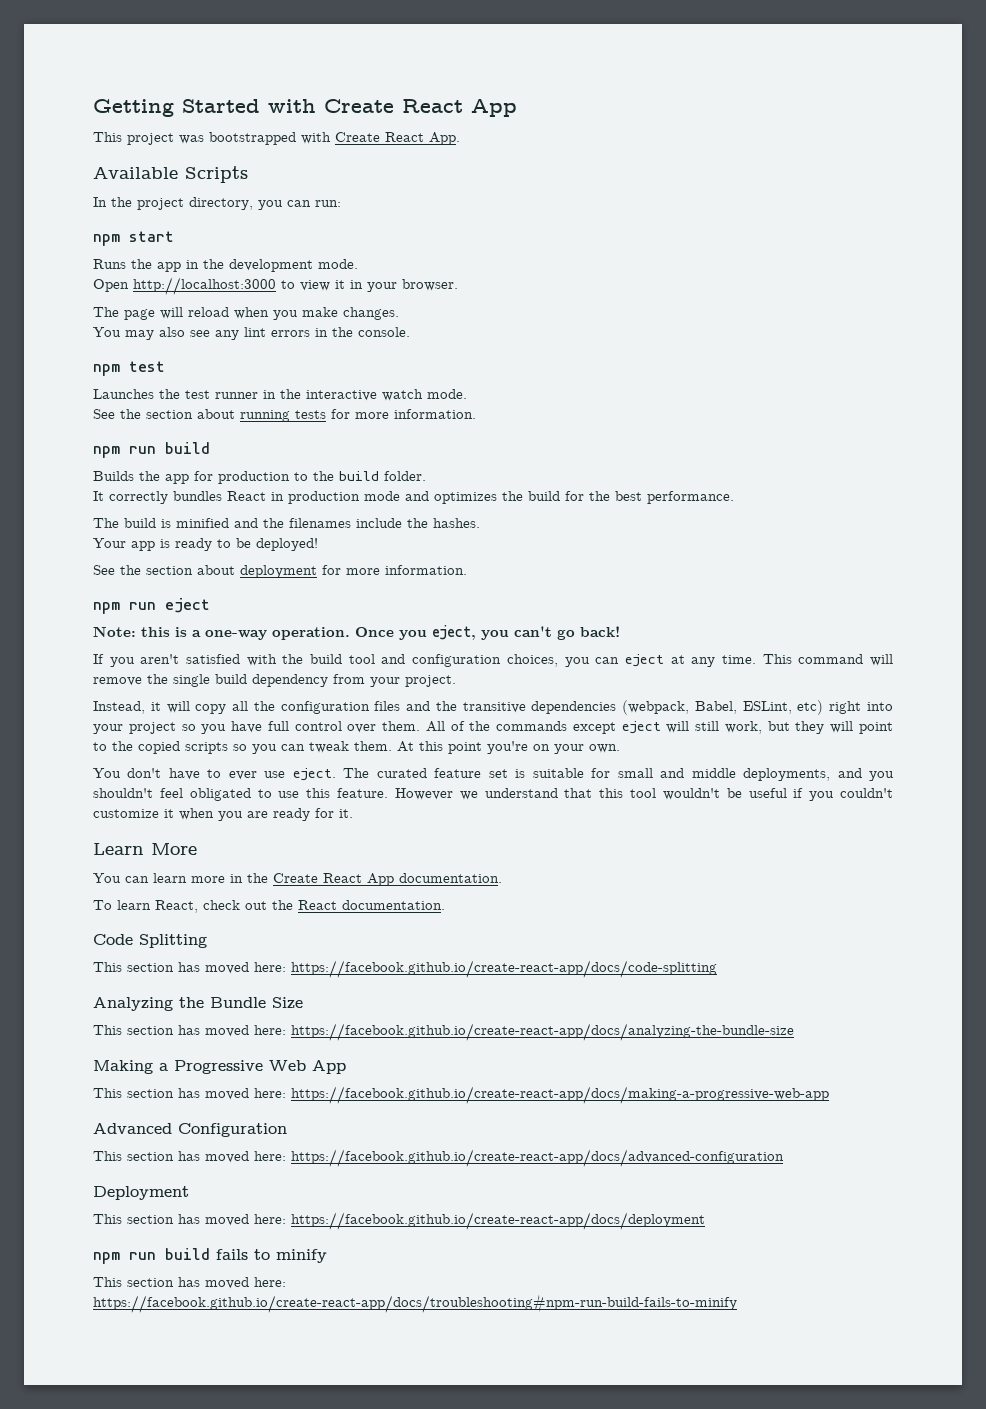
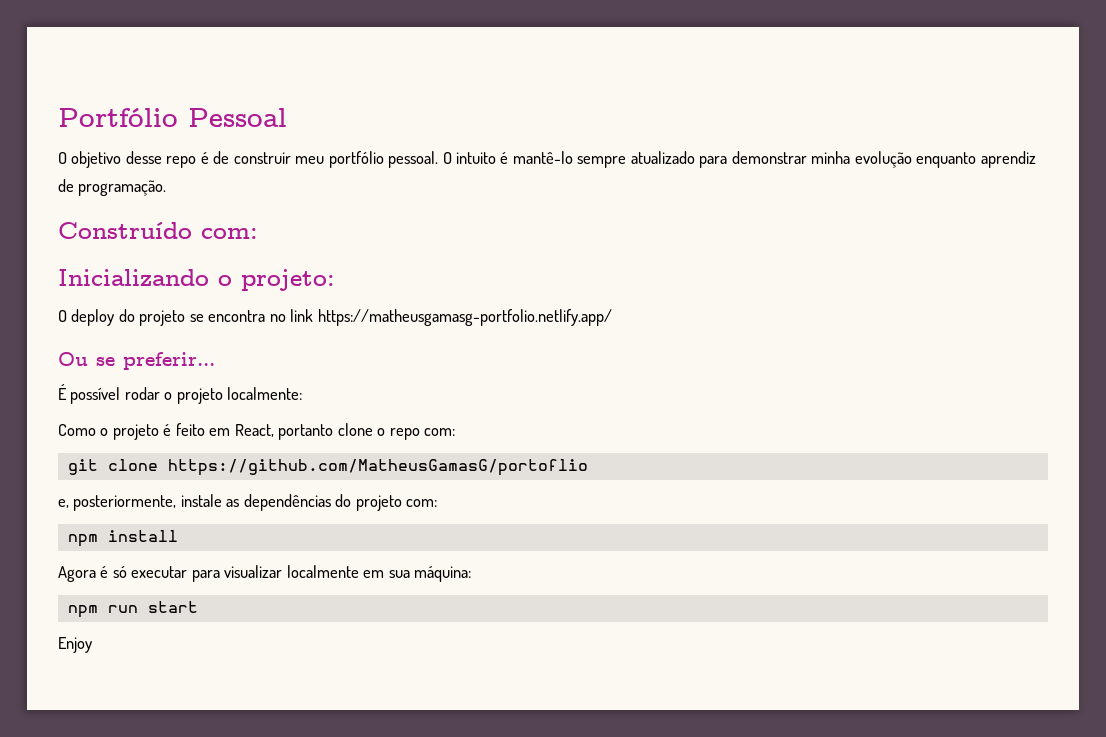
- Getting Started with Create React App
- This project was bootstrapped with Create React App.
- Available Scripts
- In the project directory, you can run:
- npm start
- Runs the app in the development mode.
- Open http://localhost:3000 to view it in your browser.
- The page will reload when you make changes.
- You may also see any lint errors in the console.
- npm test
- Launches the test runner in the interactive watch mode.
- See the section about running tests for more information.
- npm run build
- Builds the app for production to the build folder.
- It correctly bundles React in production mode and optimizes the build for the best performance.
- The build is minified and the filenames include the hashes.
- Your app is ready to be deployed!
- See the section about deployment for more information.
- npm run eject
- Note: this is a one-way operation. Once you eject, you can't go back!
- If you aren't satisfied with the build tool and configuration choices, you can eject at any time. This command will remove the single build dependency from your project.
- Instead, it will copy all the configuration files and the transitive dependencies (webpack, Babel, ESLint, etc) right into your project so you have full control over them. All of the commands except eject will still work, but they will point to the copied scripts so you can tweak them. At this point you're on your own.
- You don't have to ever use eject. The curated feature set is suitable for small and middle deployments, and you shouldn't feel obligated to use this feature. However we understand that this tool wouldn't be useful if you couldn't customize it when you are ready for it.
- Learn More
- You can learn more in the Create React App documentation.
- To learn React, check out the React documentation.
- Code Splitting
- This section has moved here: https://facebook.github.io/create-react-app/docs/code-splitting
- Analyzing the Bundle Size
- This section has moved here: https://facebook.github.io/create-react-app/docs/analyzing-the-bundle-size
- Making a Progressive Web App
- This section has moved here: https://facebook.github.io/create-react-app/docs/making-a-progressive-web-app
- Advanced Configuration
- This section has moved here: https://facebook.github.io/create-react-app/docs/advanced-configuration
- Deployment
- This section has moved here: https://facebook.github.io/create-react-app/docs/deployment
- npm run build fails to minify
- This section has moved here: https://facebook.github.io/create-react-app/docs/troubleshooting#npm-run-build-fails-to-minify
+ Portfólio Pessoal
+ O objetivo desse repo é de construir meu portfólio pessoal. O intuito é mantê-lo sempre atualizado para demonstrar minha evolução enquanto aprendiz de programação.
+ Construído com:
+ Inicializando o projeto:
+ O deploy do projeto se encontra no link https://matheusgamasg-portfolio.netlify.app/
+ Ou se preferir...
+ É possível rodar o projeto localmente:
+ Como o projeto é feito em React, portanto clone o repo com:
+ git clone https://github.com/MatheusGamasG/portoflio
+ e, posteriormente, instale as dependências do projeto com:
+ npm install
+ Agora é só executar para visualizar localmente em sua máquina:
+ npm run start
+ Enjoy

